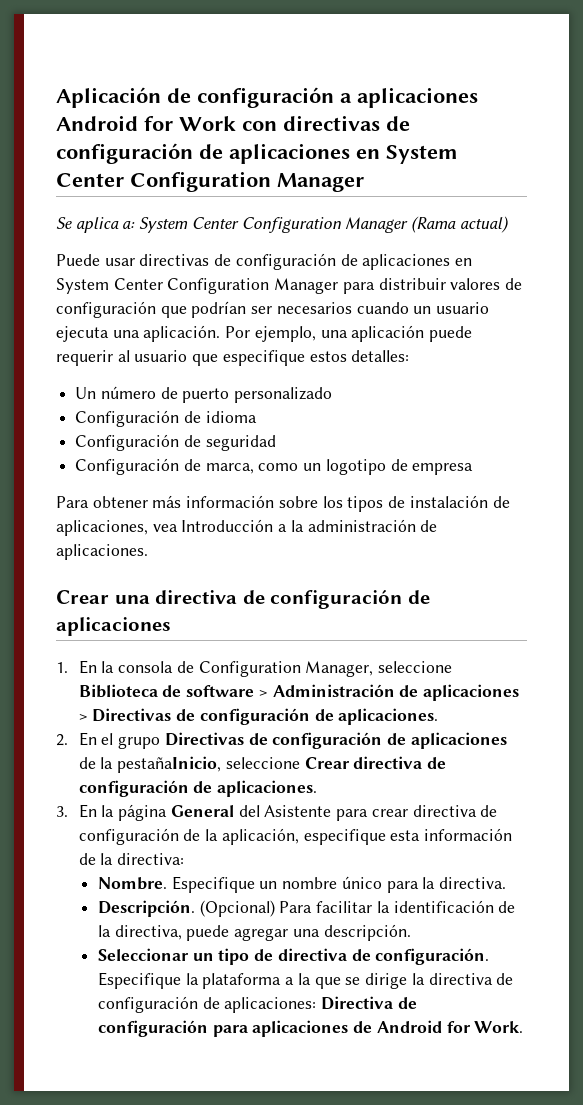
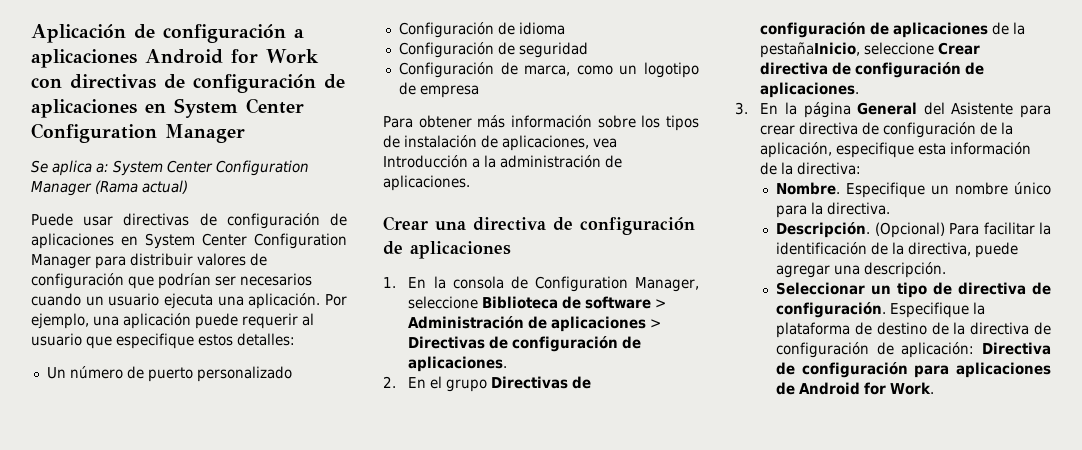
- Especifique la plataforma a la que se dirige la directiva de configuración de aplicaciones: Directiva de configuración para aplicaciones de Android for Work.
+ Especifique la plataforma de destino de la directiva de configuración de aplicación: Directiva de configuración para aplicaciones de Android for Work.

